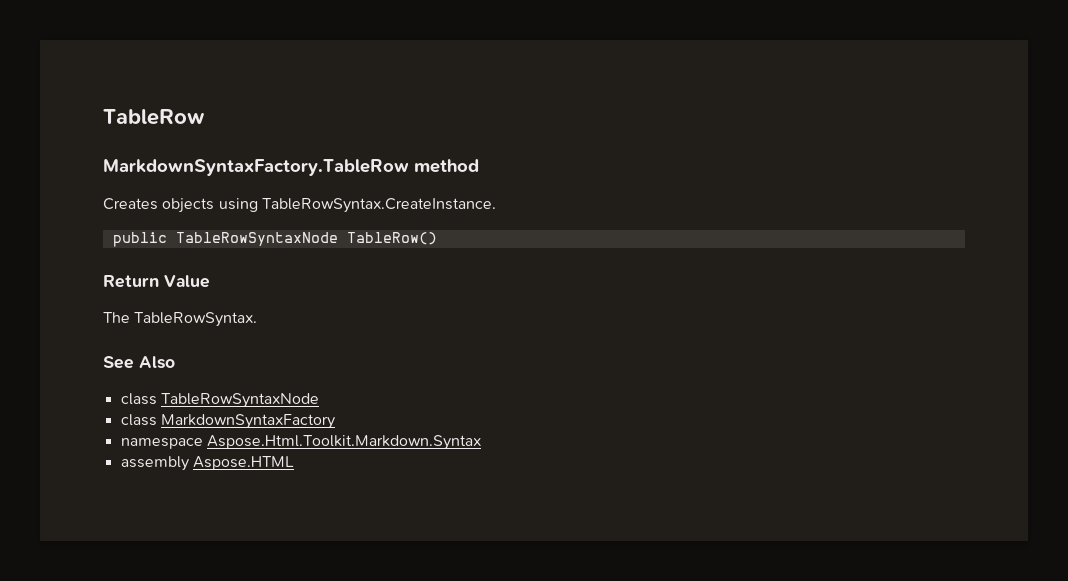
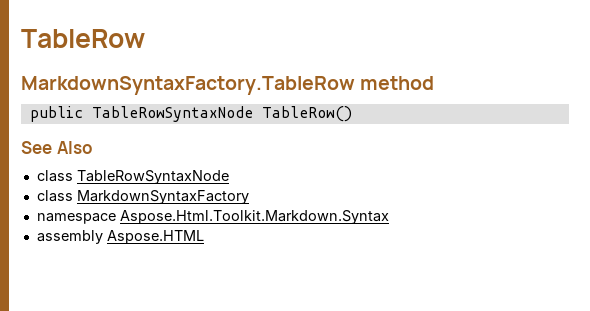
- Creates objects using TableRowSyntax.CreateInstance.
- Return Value
- The TableRowSyntax.

